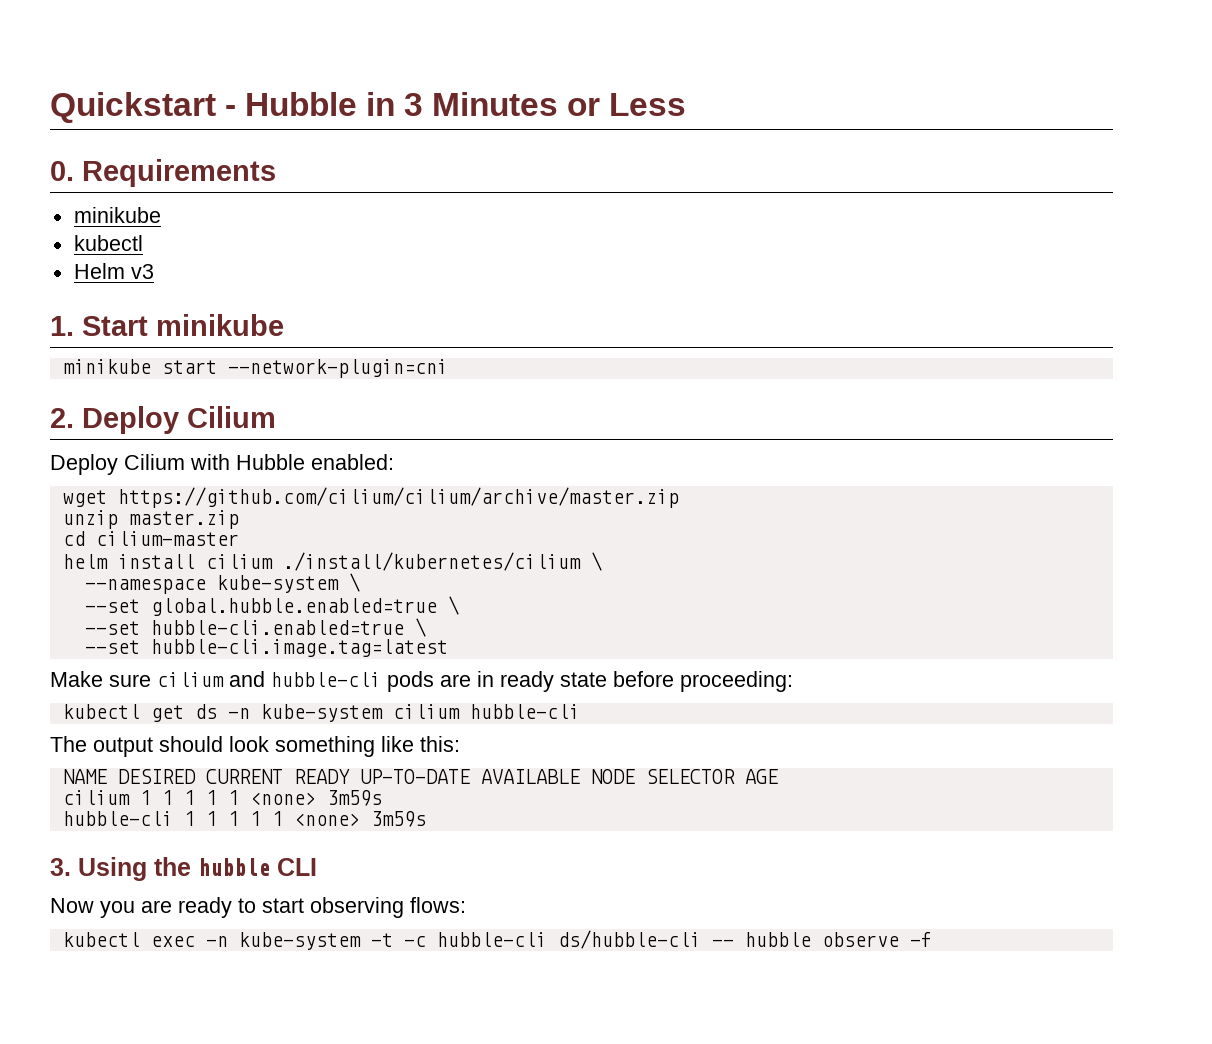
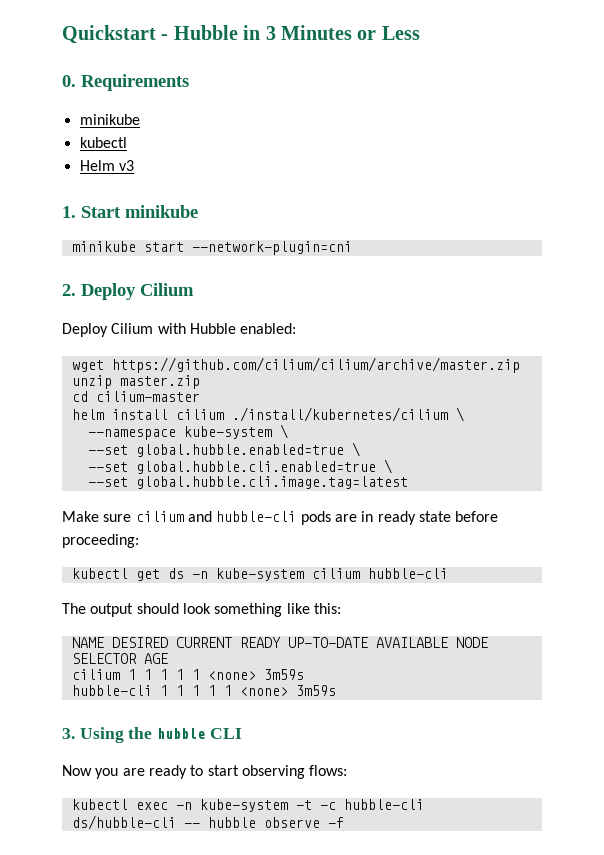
- --set hubble-cli.enabled=true \
- --set hubble-cli.image.tag=latest
+ --set global.hubble.cli.enabled=true \
+ --set global.hubble.cli.image.tag=latest

